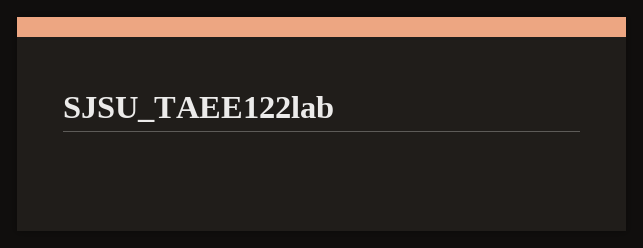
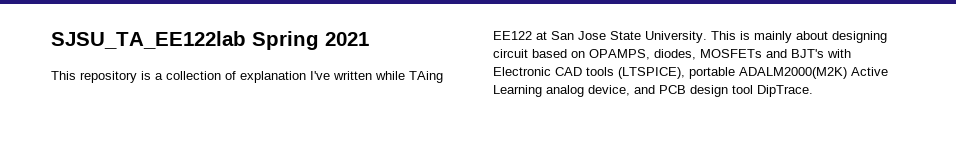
- SJSU_TAEE122lab
+ SJSU_TA_EE122lab Spring 2021
+ This repository is a collection of explanation I've written while TAing EE122 at San Jose State University. This is mainly about designing circuit based on OPAMPS, diodes, MOSFETs and BJT's with Electronic CAD tools (LTSPICE), portable ADALM2000(M2K) Active Learning analog device, and PCB design tool DipTrace.

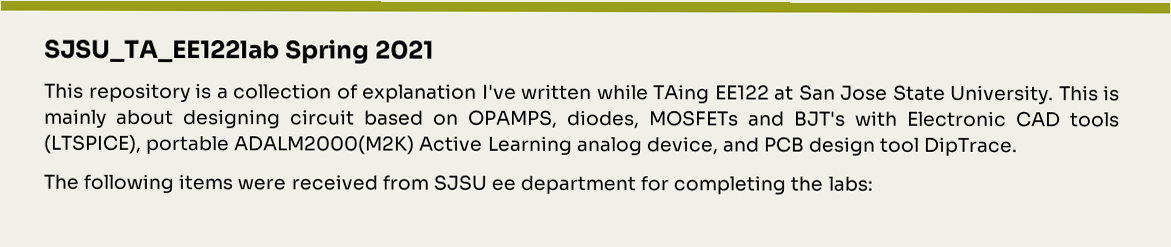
+ The following items were received from SJSU ee department for completing the labs:

